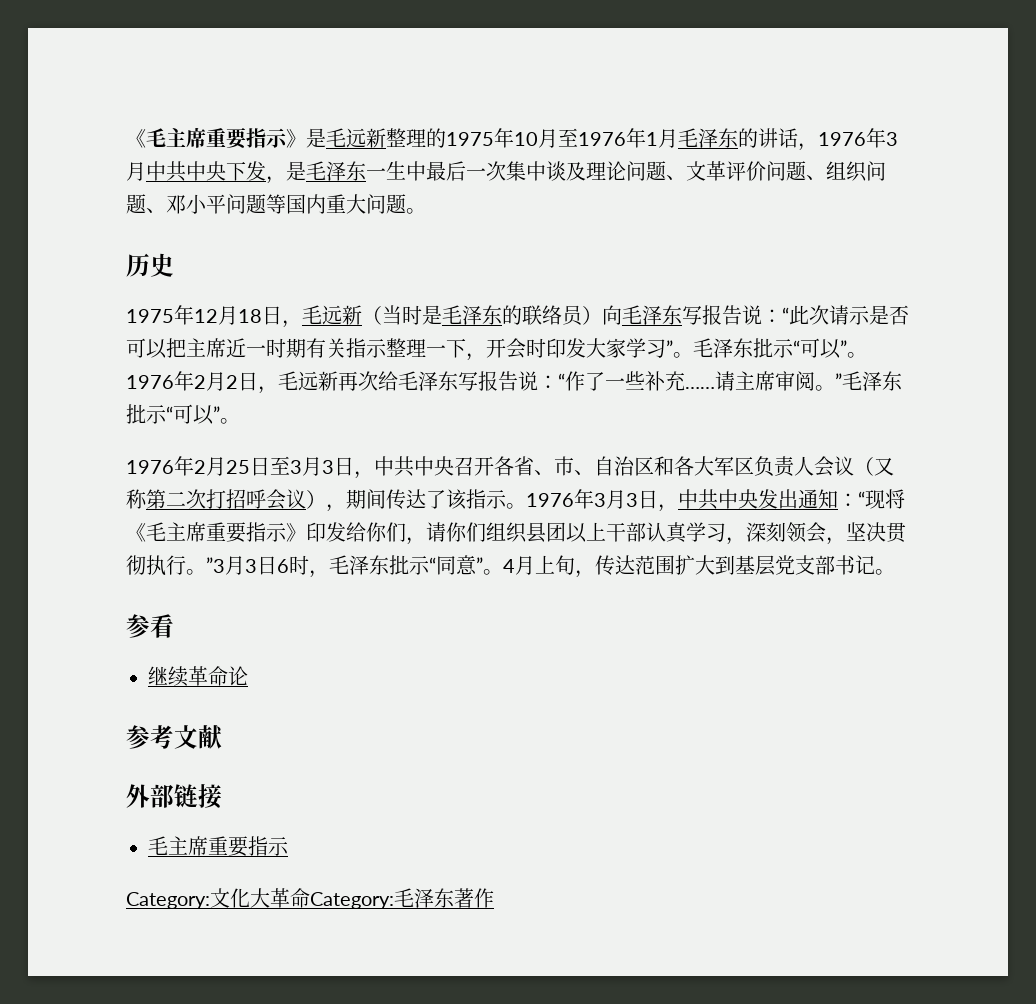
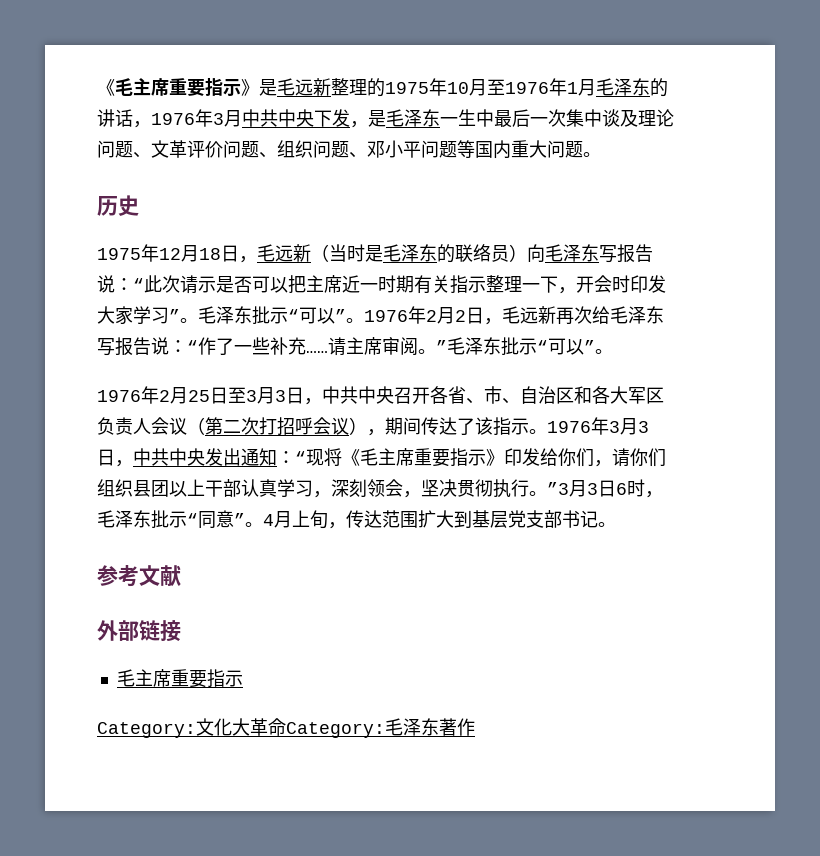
- 1976年2月25日至3月3日，中共中央召开各省、市、自治区和各大军区负责人会议（又称第二次打招呼会议），期间传达了该指示。
+ 1976年2月25日至3月3日，中共中央召开各省、市、自治区和各大军区负责人会议（第二次打招呼会议），期间传达了该指示。
- 参看
- 继续革命论

